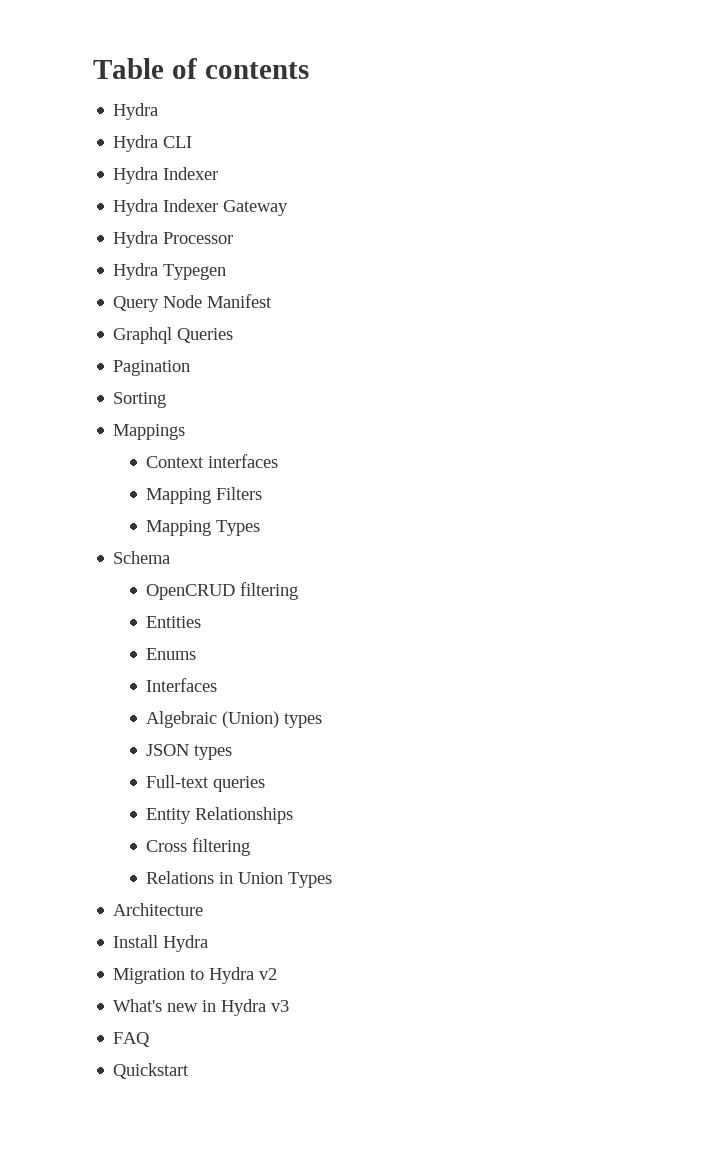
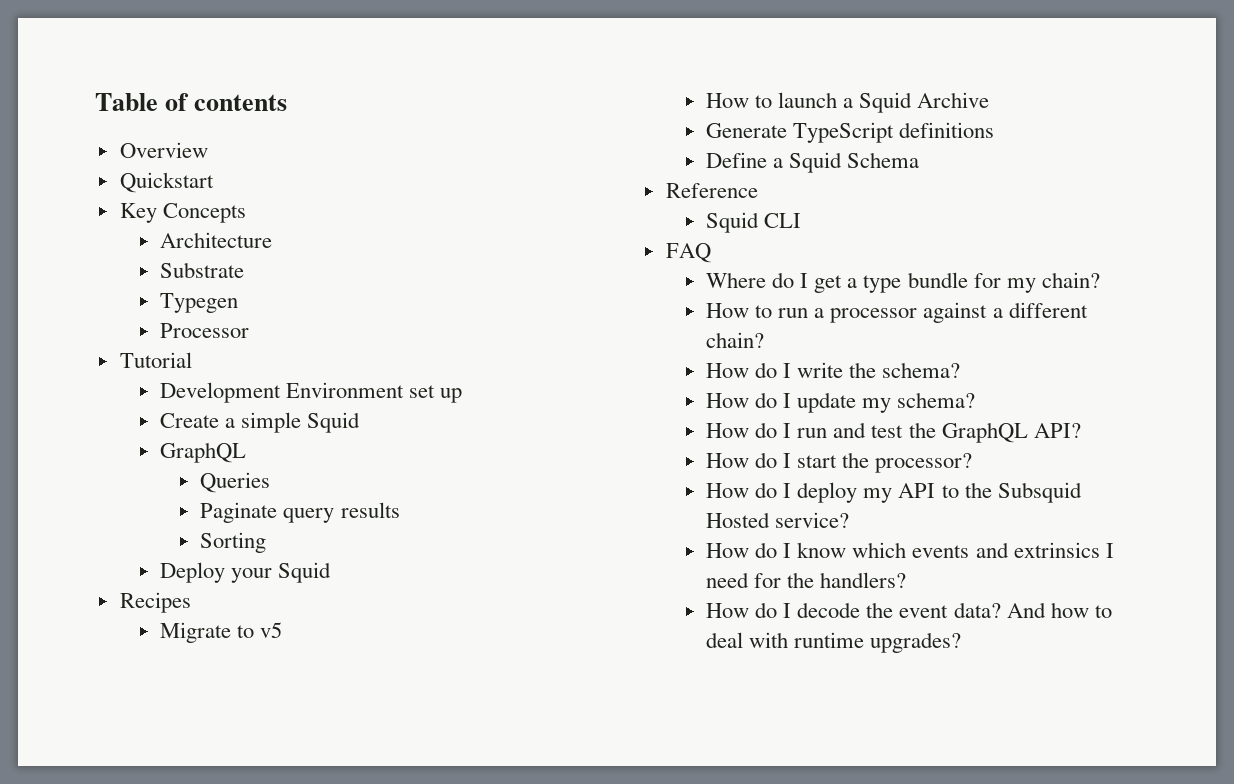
  Table of contents
- Hydra
- Hydra CLI
- Hydra Indexer
- Hydra Indexer Gateway
- Hydra Processor
- Hydra Typegen
- Query Node Manifest
- Graphql Queries
- Pagination
+ Overview
+ Quickstart
+ Key Concepts
+ Architecture
+ Substrate
+ Typegen
+ Processor
+ Tutorial
+ Development Environment set up
+ Create a simple Squid
+ GraphQL
+ Queries
+ Paginate query results
  Sorting
- Mappings
- Context interfaces
- Mapping Filters
- Mapping Types
- Schema
- OpenCRUD filtering
- Entities
- Enums
- Interfaces
- Algebraic (Union) types
- JSON types
- Full-text queries
- Entity Relationships
- Cross filtering
- Relations in Union Types
- Architecture
- Install Hydra
- Migration to Hydra v2
- What's new in Hydra v3
+ Deploy your Squid
+ Recipes
+ Migrate to v5
+ How to launch a Squid Archive
+ Generate TypeScript definitions
+ Define a Squid Schema
+ Reference
+ Squid CLI
  FAQ
- Quickstart
+ Where do I get a type bundle for my chain?
+ How to run a processor against a different chain?
+ How do I write the schema?
+ How do I update my schema?
+ How do I run and test the GraphQL API?
+ How do I start the processor?
+ How do I deploy my API to the Subsquid Hosted service?
+ How do I know which events and extrinsics I need for the handlers?
+ How do I decode the event data? And how to deal with runtime upgrades?

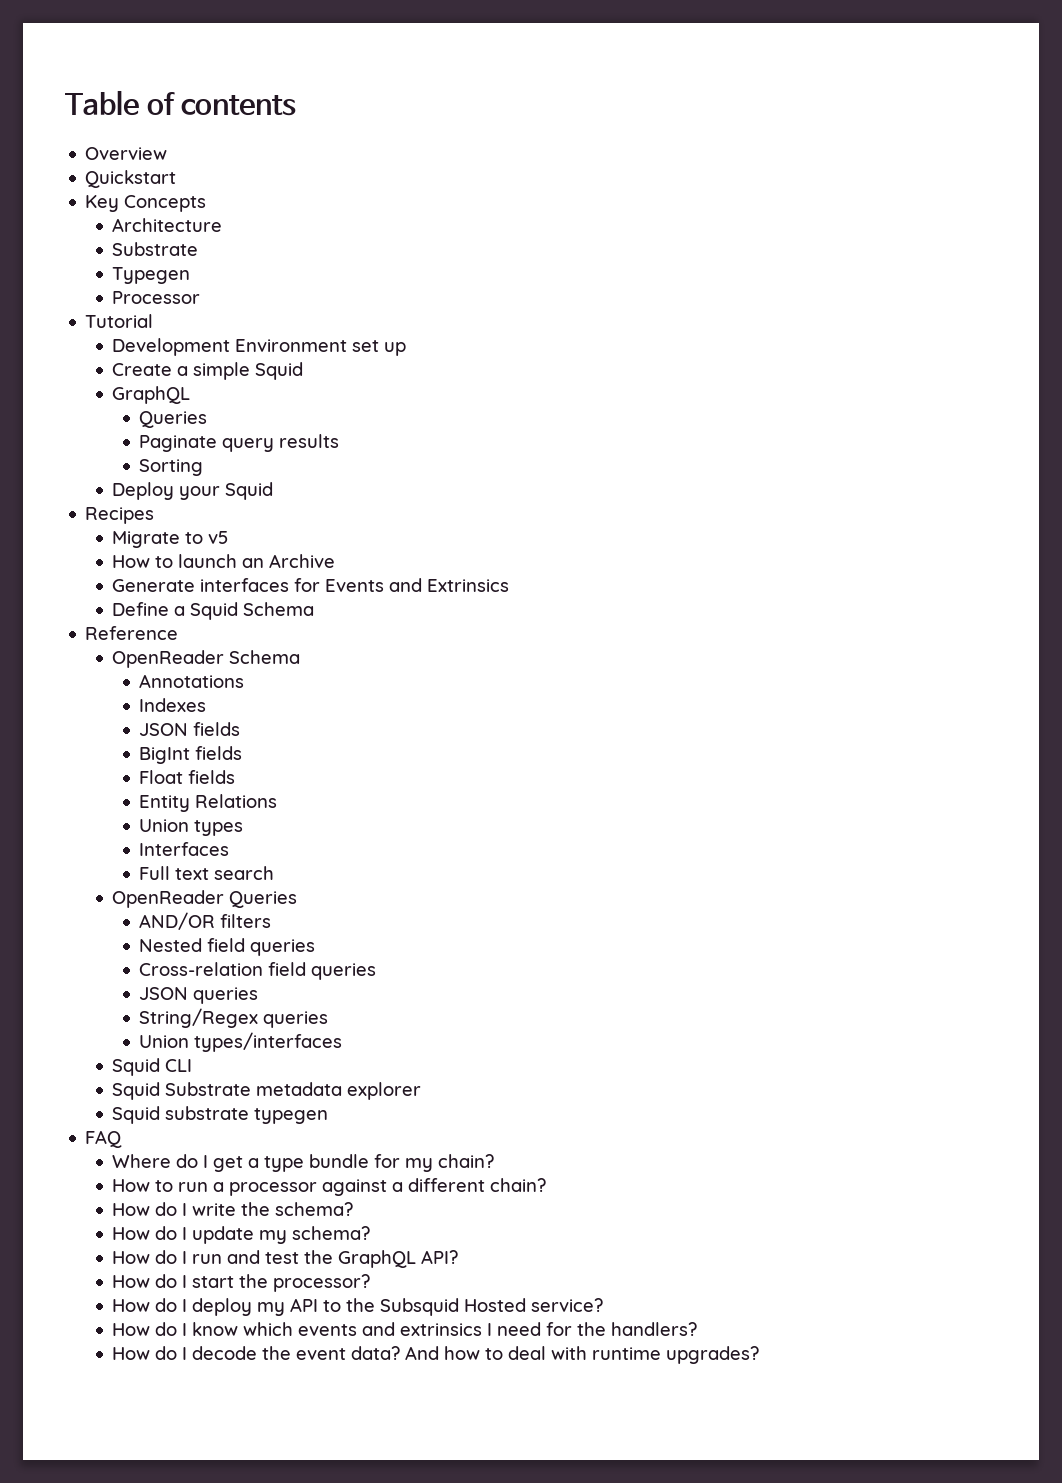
- How to launch a Squid Archive
+ How to launch an Archive
- Generate TypeScript definitions
+ Generate interfaces for Events and Extrinsics
+ OpenReader Schema
+ Annotations
+ Indexes
+ JSON fields
+ BigInt fields
+ Float fields
+ Entity Relations
+ Union types
+ Interfaces
+ Full text search
+ OpenReader Queries
+ AND/OR filters
+ Nested field queries
+ Cross-relation field queries
+ JSON queries
+ String/Regex queries
+ Union types/interfaces
  Squid CLI
+ Squid Substrate metadata explorer
+ Squid substrate typegen

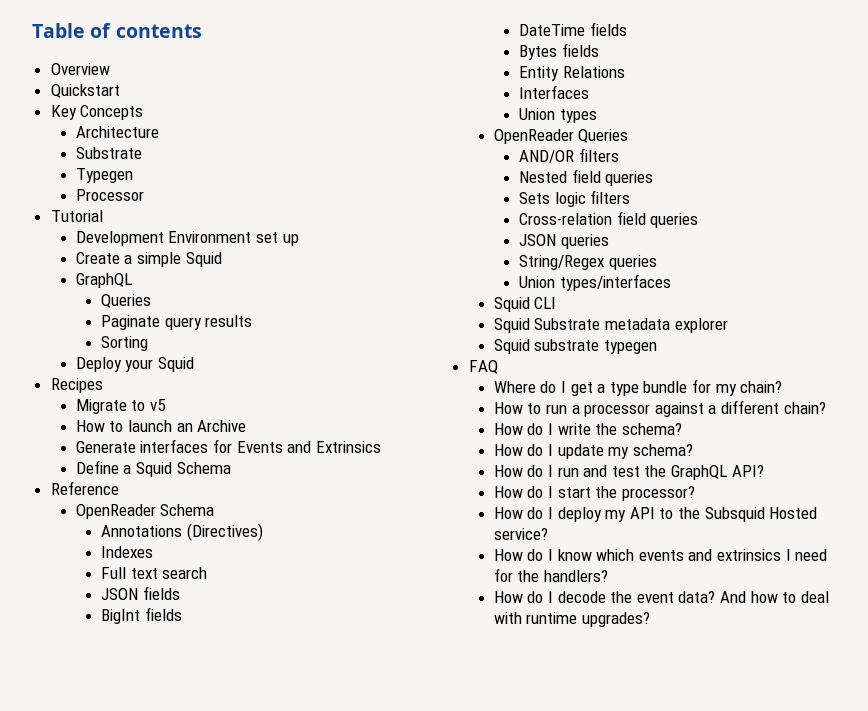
- Annotations
+ Annotations (Directives)
+ Full text search
- Float fields
+ DateTime fields
+ Bytes fields
+ Interfaces
- Interfaces
- Full text search
+ Sets logic filters

